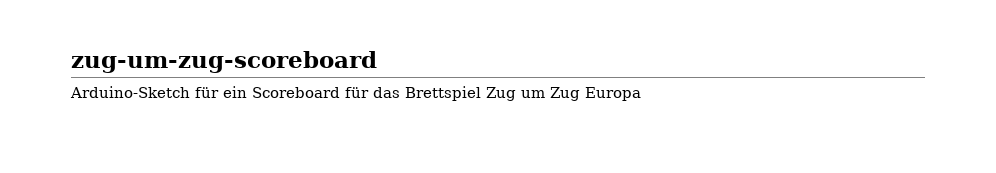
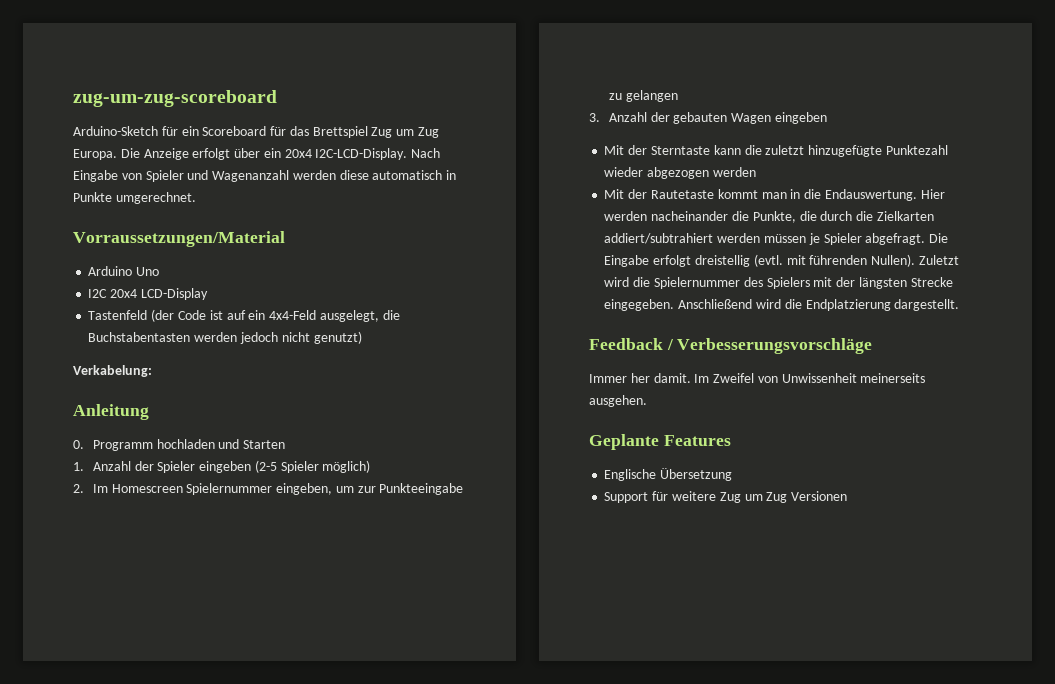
- Arduino-Sketch für ein Scoreboard für das Brettspiel Zug um Zug Europa
+ Arduino-Sketch für ein Scoreboard für das Brettspiel Zug um Zug Europa. Die Anzeige erfolgt über ein 20x4 I2C-LCD-Display. Nach Eingabe von Spieler und Wagenanzahl werden diese automatisch in Punkte umgerechnet.
+ Vorraussetzungen/Material
+ Arduino Uno
+ I2C 20x4 LCD-Display
+ Tastenfeld (der Code ist auf ein 4x4-Feld ausgelegt, die Buchstabentasten werden jedoch nicht genutzt)
+ Verkabelung:
+ Anleitung
+ 0. Programm hochladen und Starten
+ 1. Anzahl der Spieler eingeben (2-5 Spieler möglich)
+ 2. Im Homescreen Spielernummer eingeben, um zur Punkteeingabe zu gelangen
+ 3. Anzahl der gebauten Wagen eingeben
+ Mit der Sterntaste kann die zuletzt hinzugefügte Punktezahl wieder abgezogen werden
+ Mit der Rautetaste kommt man in die Endauswertung. Hier werden nacheinander die Punkte, die durch die Zielkarten addiert/subtrahiert werden müssen je Spieler abgefragt. Die Eingabe erfolgt dreistellig (evtl. mit führenden Nullen). Zuletzt wird die Spielernummer des Spielers mit der längsten Strecke eingegeben. Anschließend wird die Endplatzierung dargestellt.
+ Feedback / Verbesserungsvorschläge
+ Immer her damit. Im Zweifel von Unwissenheit meinerseits ausgehen.
+ Geplante Features
+ Englische Übersetzung
+ Support für weitere Zug um Zug Versionen

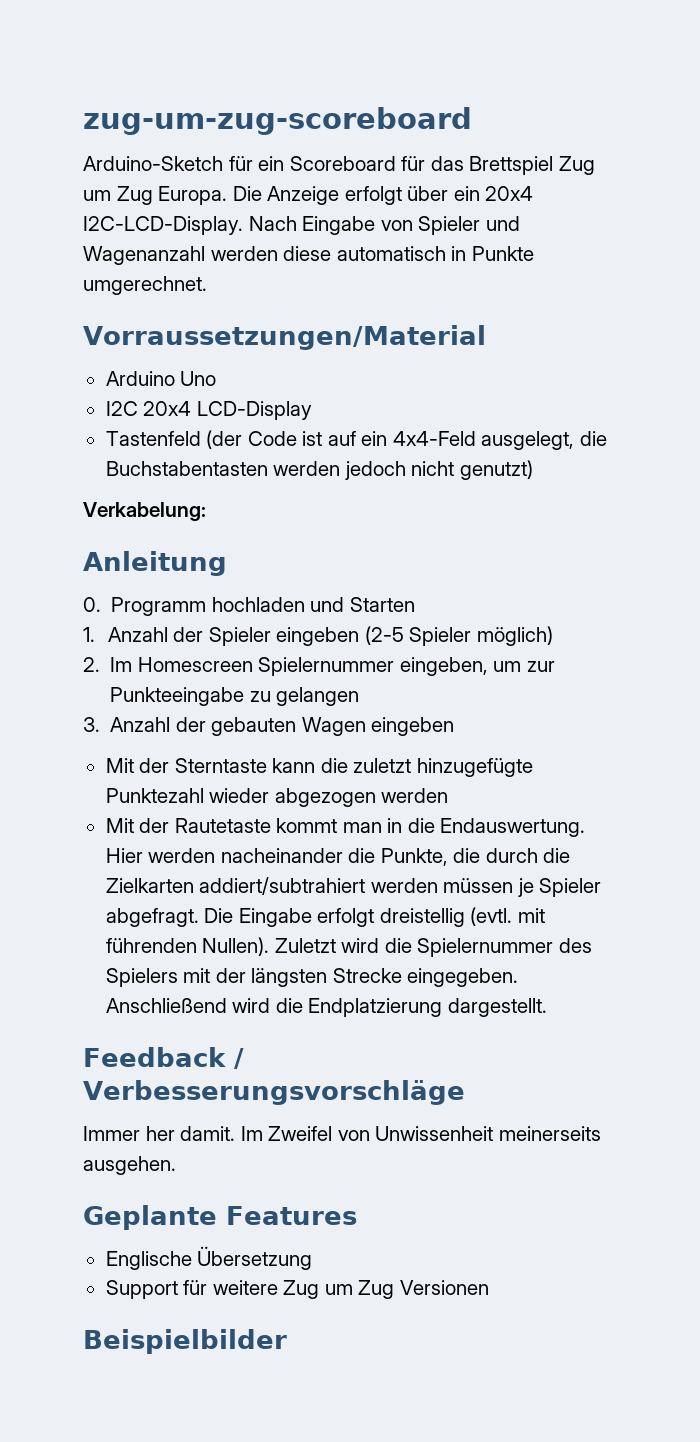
+ Beispielbilder

